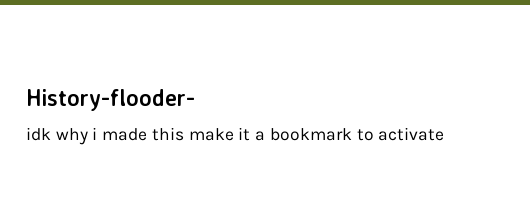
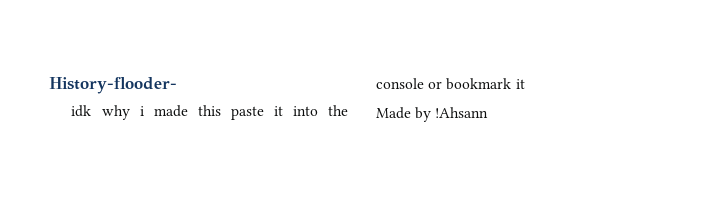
- idk why i made this make it a bookmark to activate
+ idk why i made this paste it into the console or bookmark it
+ Made by !Ahsann

